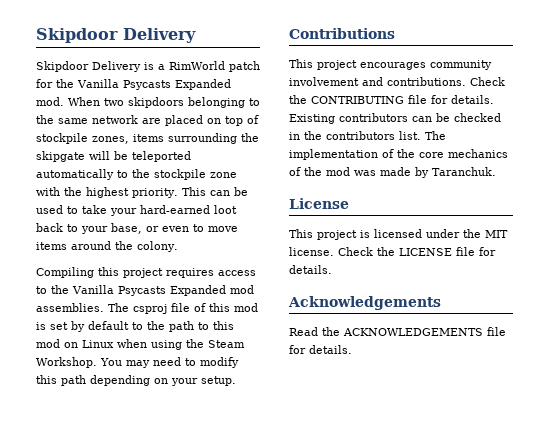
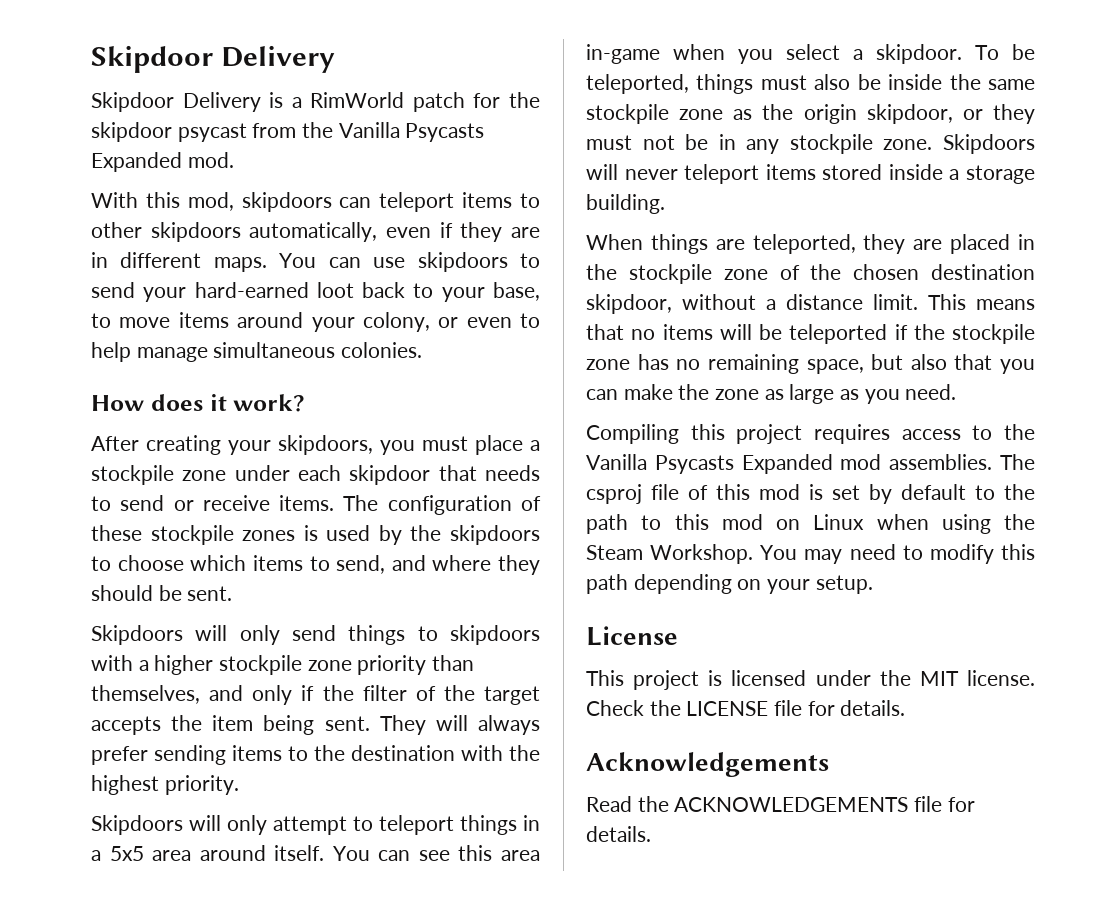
- Skipdoor Delivery is a RimWorld patch for the Vanilla Psycasts Expanded mod. When two skipdoors belonging to the same network are placed on top of stockpile zones, items surrounding the skipgate will be teleported automatically to the stockpile zone with the highest priority. This can be used to take your hard-earned loot back to your base, or even to move items around the colony.
+ Skipdoor Delivery is a RimWorld patch for the skipdoor psycast from the Vanilla Psycasts Expanded mod.
+ With this mod, skipdoors can teleport items to other skipdoors automatically, even if they are in different maps. You can use skipdoors to send your hard-earned loot back to your base, to move items around your colony, or even to help manage simultaneous colonies.
+ How does it work?
+ After creating your skipdoors, you must place a stockpile zone under each skipdoor that needs to send or receive items. The configuration of these stockpile zones is used by the skipdoors to choose which items to send, and where they should be sent.
+ Skipdoors will only send things to skipdoors with a higher stockpile zone priority than themselves, and only if the filter of the target accepts the item being sent. They will always prefer sending items to the destination with the highest priority.
+ Skipdoors will only attempt to teleport things in a 5x5 area around itself. You can see this area in-game when you select a skipdoor. To be teleported, things must also be inside the same stockpile zone as the origin skipdoor, or they must not be in any stockpile zone. Skipdoors will never teleport items stored inside a storage building.
+ When things are teleported, they are placed in the stockpile zone of the chosen destination skipdoor, without a distance limit. This means that no items will be teleported if the stockpile zone has no remaining space, but also that you can make the zone as large as you need.
- Contributions
- This project encourages community involvement and contributions. Check the CONTRIBUTING file for details. Existing contributors can be checked in the contributors list. The implementation of the core mechanics of the mod was made by Taranchuk.

